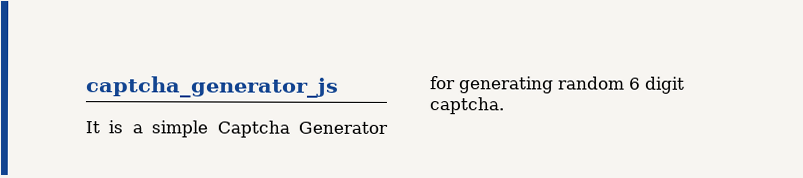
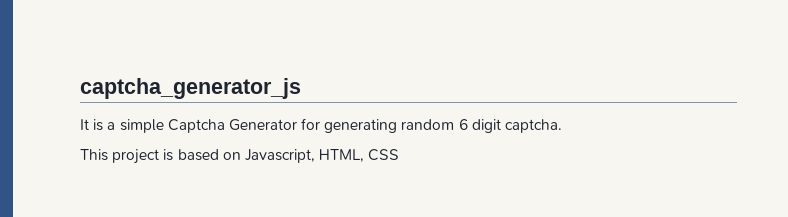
+ This project is based on Javascript, HTML, CSS

